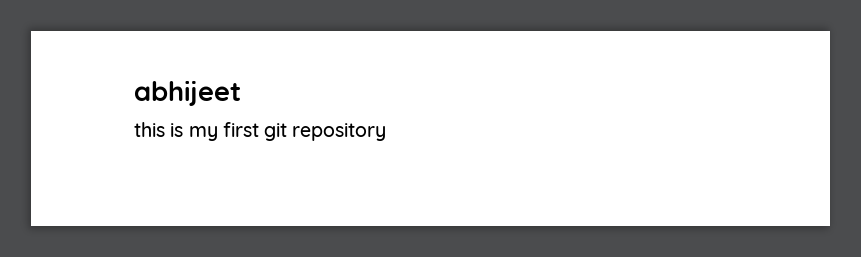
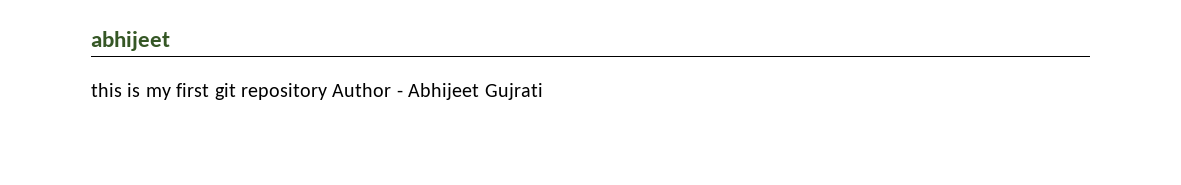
- this is my first git repository
+ this is my first git repository Author - Abhijeet Gujrati

